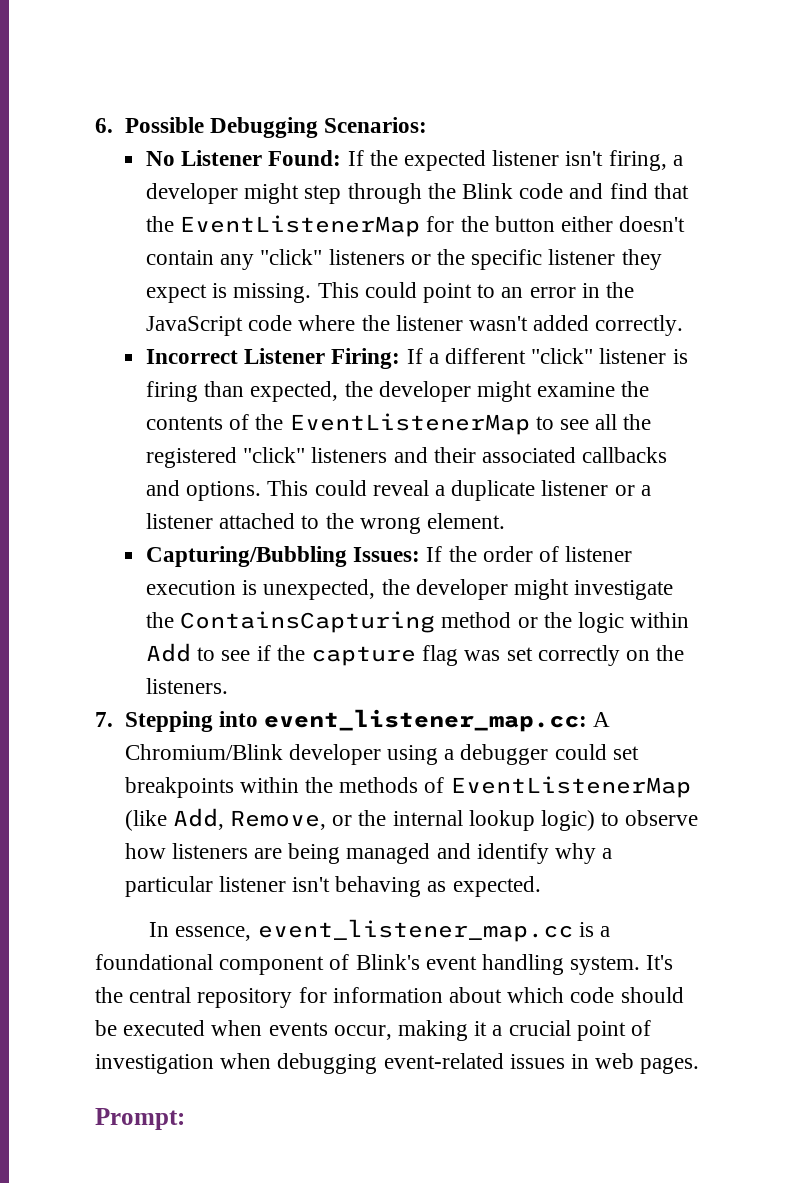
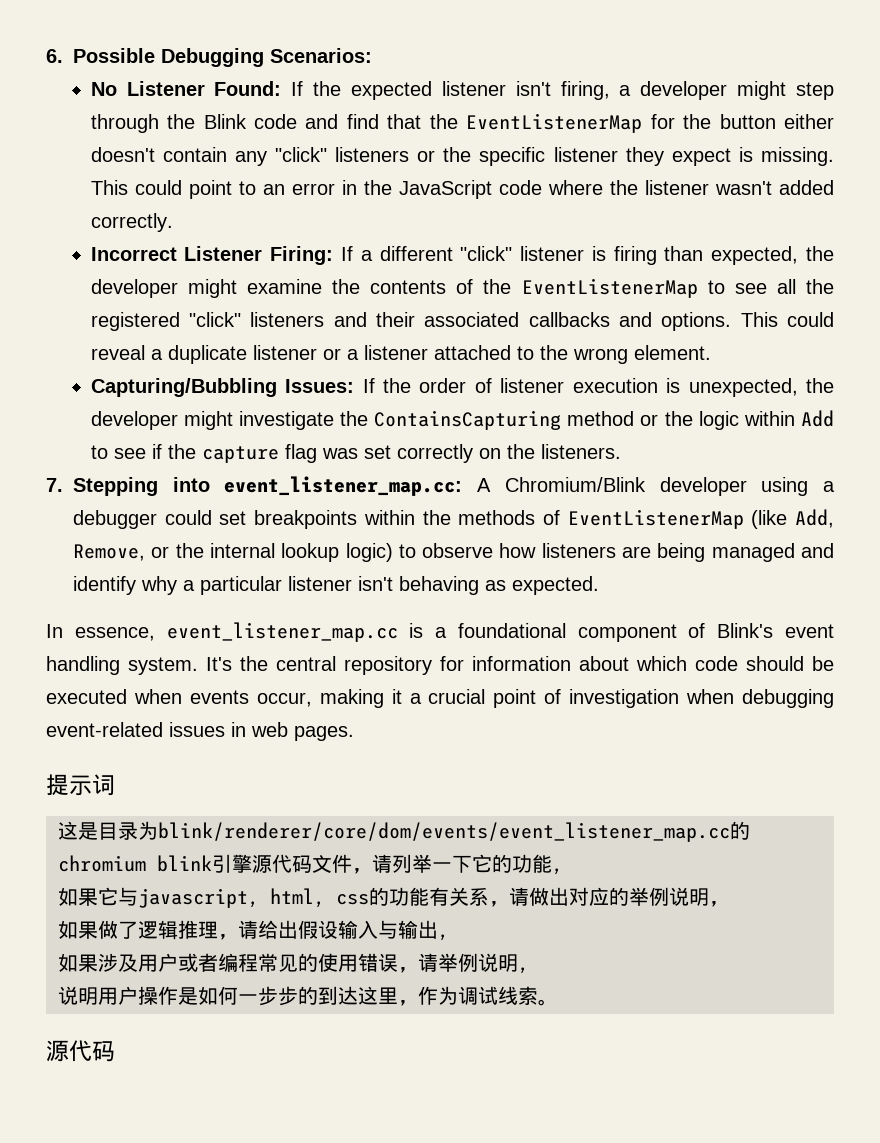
- Prompt:
+ 提示词
+ 这是目录为blink/renderer/core/dom/events/event_listener_map.cc的chromium blink引擎源代码文件，请列举一下它的功能,
+ 如果它与javascript, html, css的功能有关系，请做出对应的举例说明，
+ 如果做了逻辑推理，请给出假设输入与输出,
+ 如果涉及用户或者编程常见的使用错误，请举例说明,
+ 说明用户操作是如何一步步的到达这里，作为调试线索。
+ 源代码

